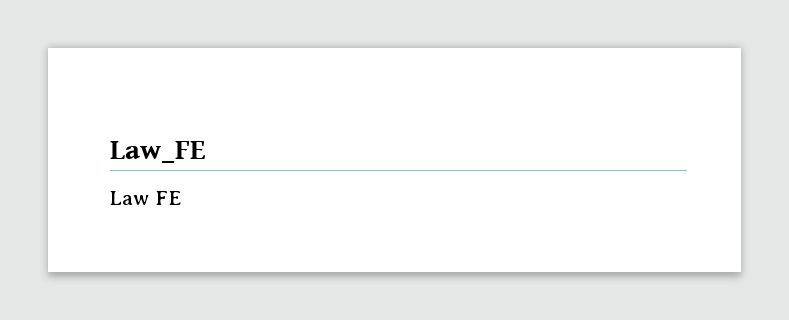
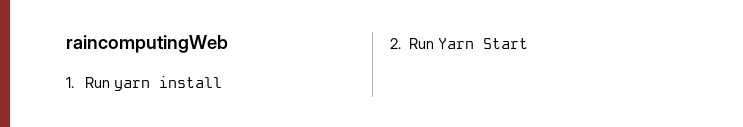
- Law_FE
- Law FE
+ raincomputingWeb
+ 1. Run yarn install
+ 2. Run Yarn Start

